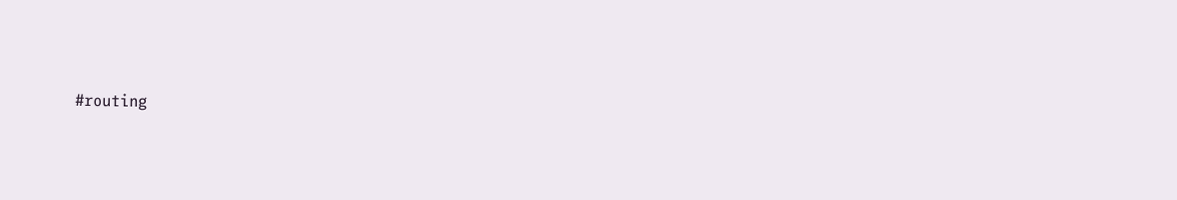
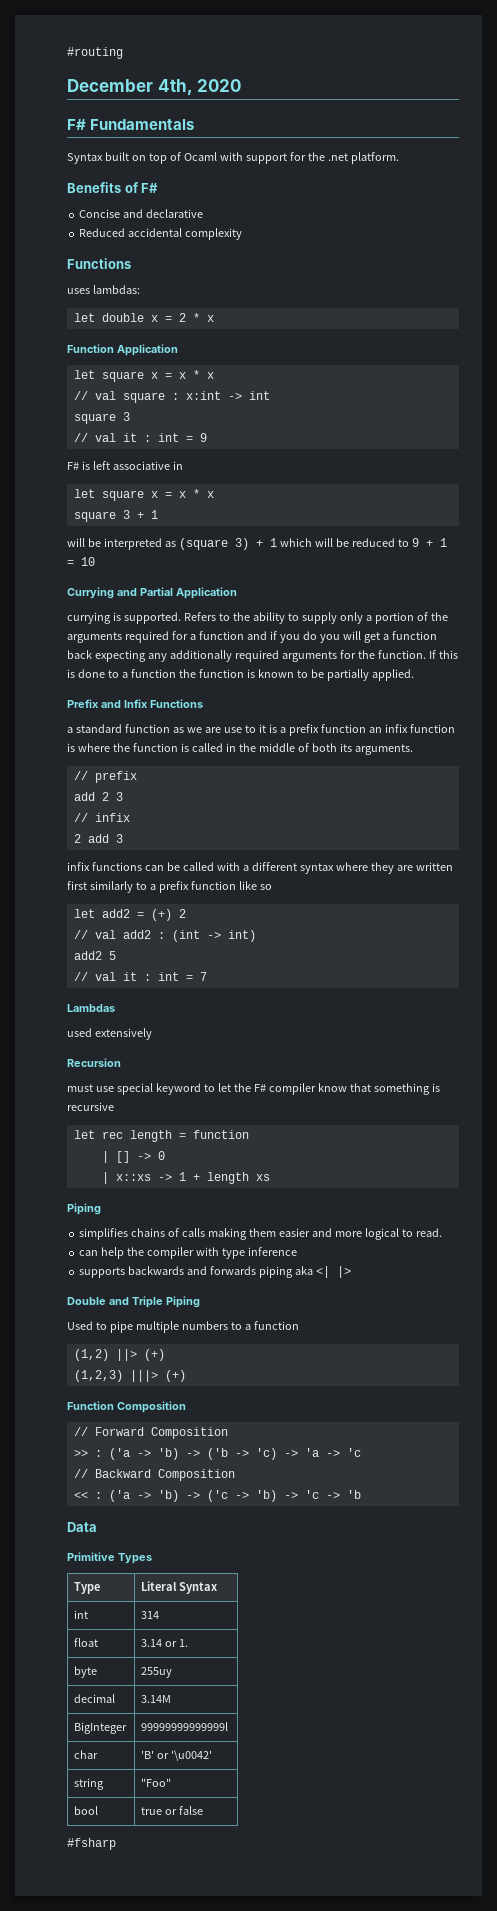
+ December 4th, 2020
+ F# Fundamentals
+ Syntax built on top of Ocaml with support for the .net platform.
+ Benefits of F#
+ Concise and declarative
+ Reduced accidental complexity
+ Functions
+ uses lambdas:
+ let double x = 2 * x
+ Function Application
+ let square x = x * x
+ // val square : x:int -> int
+ square 3
+ // val it : int = 9
+ F# is left associative in
+ let square x = x * x
+ square 3 + 1
+ will be interpreted as (square 3) + 1 which will be reduced to 9 + 1 = 10
+ Currying and Partial Application
+ currying is supported. Refers to the ability to supply only a portion of the arguments required for a function and if you do you will get a function back expecting any additionally required arguments for the function. If this is done to a function the function is known to be partially applied.
+ Prefix and Infix Functions
+ a standard function as we are use to it is a prefix function an infix function is where the function is called in the middle of both its arguments.
+ // prefix
+ add 2 3
+ // infix
+ 2 add 3
+ infix functions can be called with a different syntax where they are written first similarly to a prefix function like so
+ let add2 = (+) 2
+ // val add2 : (int -> int)
+ add2 5
+ // val it : int = 7
+ Lambdas
+ used extensively
+ Recursion
+ must use special keyword to let the F# compiler know that something is recursive
+ let rec length = function
+ | [] -> 0
+ | x::xs -> 1 + length xs
+ Piping
+ simplifies chains of calls making them easier and more logical to read.
+ can help the compiler with type inference
+ supports backwards and forwards piping aka <| |>
+ Double and Triple Piping
+ Used to pipe multiple numbers to a function
+ (1,2) ||> (+)
+ (1,2,3) |||> (+)
+ Function Composition
+ // Forward Composition
+ >> : ('a -> 'b) -> ('b -> 'c) -> 'a -> 'c
+ // Backward Composition
+ << : ('a -> 'b) -> ('c -> 'b) -> 'c -> 'b
+ Data
+ Primitive Types
+ Type | Literal Syntax
+ int | 314
+ float | 3.14 or 1.
+ byte | 255uy
+ decimal | 3.14M
+ BigInteger | 99999999999999l
+ char | 'B' or '\u0042'
+ string | "Foo"
+ bool | true or false
+ #fsharp

